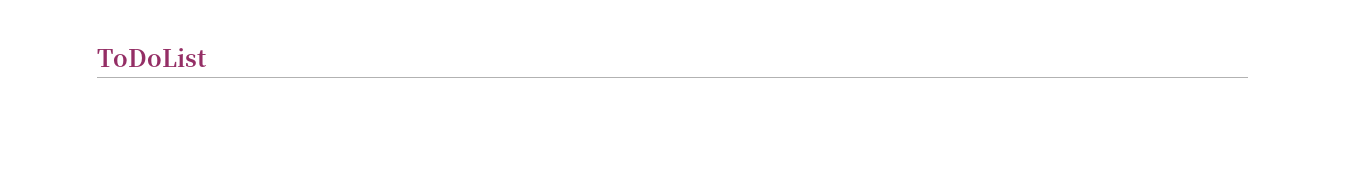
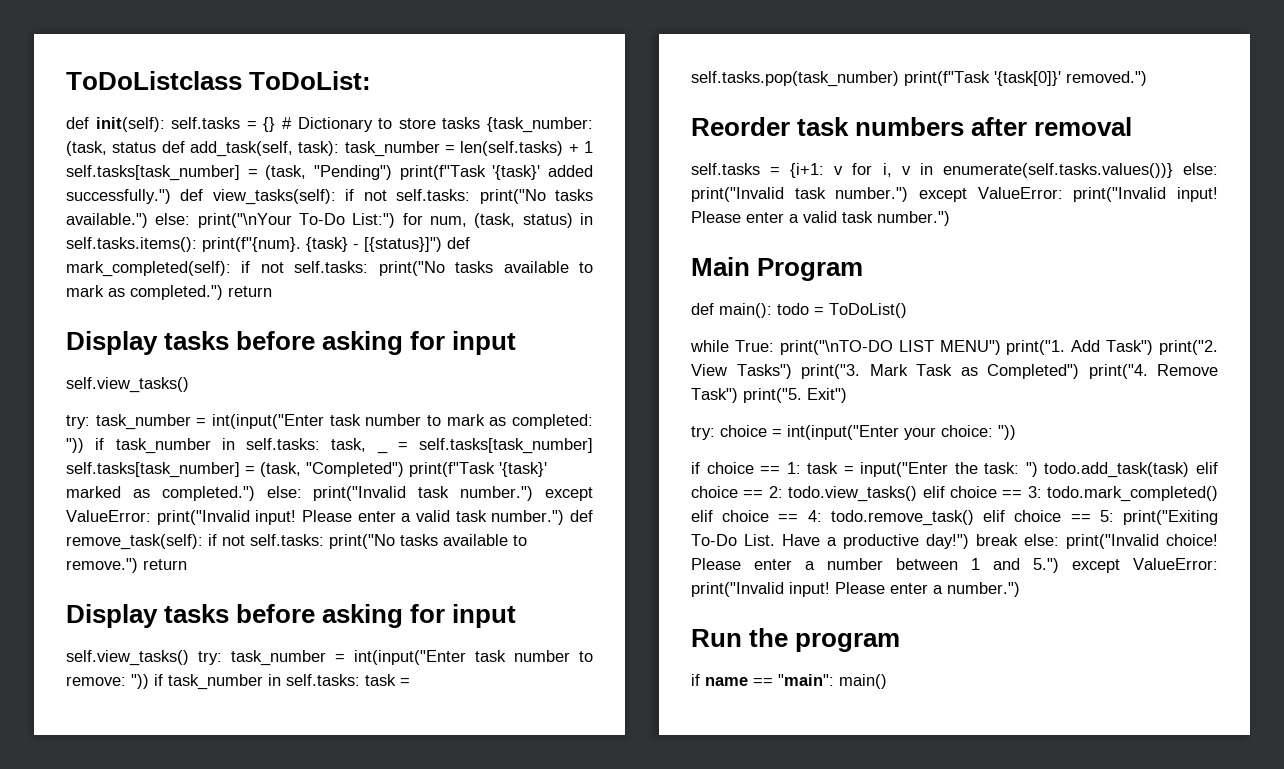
- ToDoList
+ ToDoListclass ToDoList:
+ def init(self): self.tasks = {} # Dictionary to store tasks {task_number: (task, status def add_task(self, task): task_number = len(self.tasks) + 1 self.tasks[task_number] = (task, "Pending") print(f"Task '{task}' added successfully.") def view_tasks(self): if not self.tasks: print("No tasks available.") else: print("\nYour To-Do List:") for num, (task, status) in self.tasks.items(): print(f"{num}. {task} - [{status}]") def mark_completed(self): if not self.tasks: print("No tasks available to mark as completed.") return
+ Display tasks before asking for input
+ self.view_tasks()
+ try: task_number = int(input("Enter task number to mark as completed: ")) if task_number in self.tasks: task, _ = self.tasks[task_number] self.tasks[task_number] = (task, "Completed") print(f"Task '{task}' marked as completed.") else: print("Invalid task number.") except ValueError: print("Invalid input! Please enter a valid task number.") def remove_task(self): if not self.tasks: print("No tasks available to remove.") return
+ Display tasks before asking for input
+ self.view_tasks() try: task_number = int(input("Enter task number to remove: ")) if task_number in self.tasks: task = self.tasks.pop(task_number) print(f"Task '{task[0]}' removed.")
+ Reorder task numbers after removal
+ self.tasks = {i+1: v for i, v in enumerate(self.tasks.values())} else: print("Invalid task number.") except ValueError: print("Invalid input! Please enter a valid task number.")
+ Main Program
+ def main(): todo = ToDoList()
+ while True: print("\nTO-DO LIST MENU") print("1. Add Task") print("2. View Tasks") print("3. Mark Task as Completed") print("4. Remove Task") print("5. Exit")
+ try: choice = int(input("Enter your choice: "))
+ if choice == 1: task = input("Enter the task: ") todo.add_task(task) elif choice == 2: todo.view_tasks() elif choice == 3: todo.mark_completed() elif choice == 4: todo.remove_task() elif choice == 5: print("Exiting To-Do List. Have a productive day!") break else: print("Invalid choice! Please enter a number between 1 and 5.") except ValueError: print("Invalid input! Please enter a number.")
+ Run the program
+ if name == "main": main()

